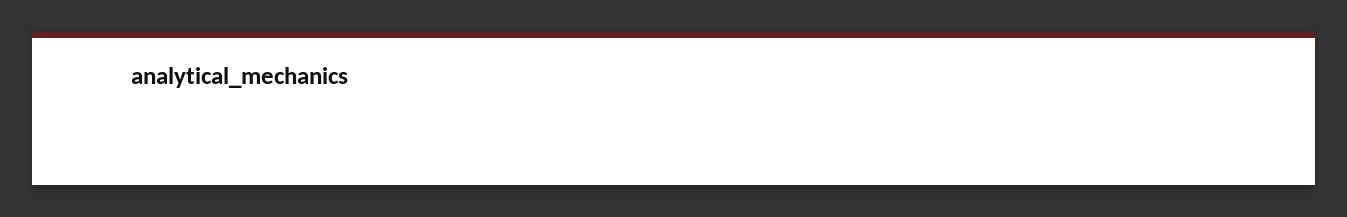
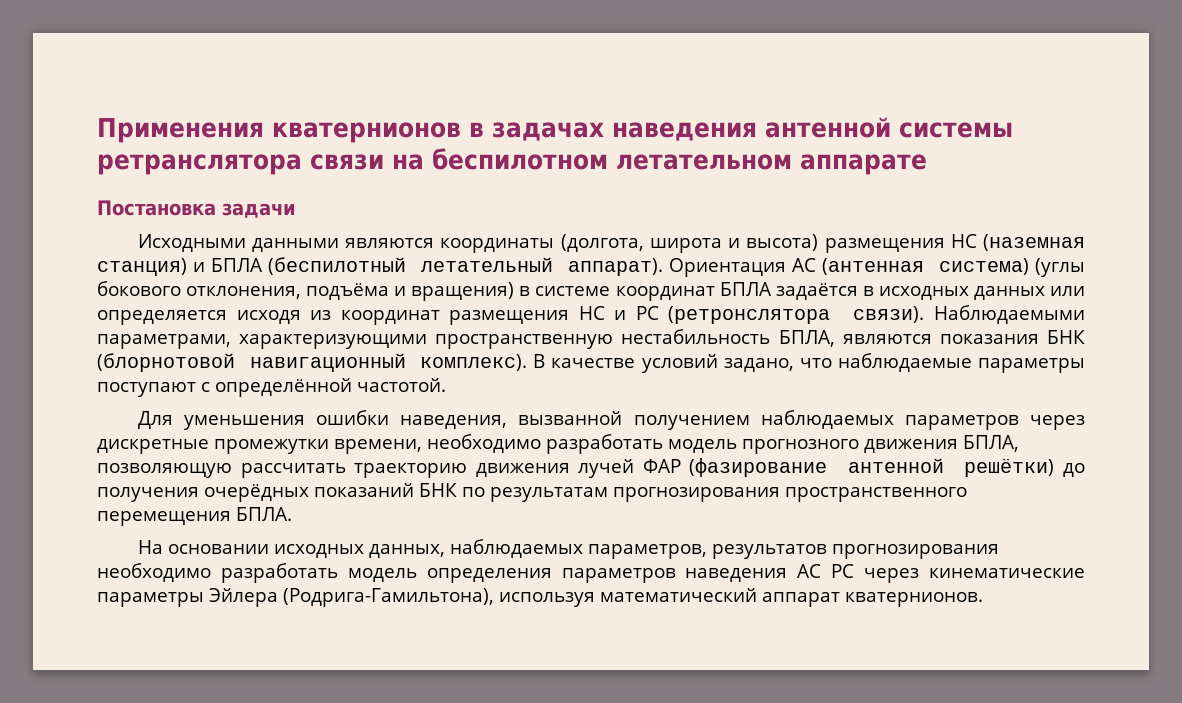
- analytical_mechanics
+ Применения кватернионов в задачах наведения антенной системы ретранслятора связи на беспилотном летательном аппарате
+ Постановка задачи
+ Исходными данными являются координаты (долгота, широта и высота) размещения НС (наземная станция) и БПЛА (беспилотный летательный аппарат). Ориентация АС (антенная система) (углы бокового отклонения, подъёма и вращения) в системе координат БПЛА задаётся в исходных данных или определяется исходя из координат размещения НС и РС (ретронслятора связи). Наблюдаемыми параметрами, характеризующими пространственную нестабильность БПЛА, являются показания БНК (блорнотовой навигационный комплекс). В качестве условий задано, что наблюдаемые параметры поступают с определённой частотой.
+ Для уменьшения ошибки наведения, вызванной получением наблюдаемых параметров через дискретные промежутки времени, необходимо разработать модель прогнозного движения БПЛА, позволяющую рассчитать траекторию движения лучей ФАР (фазирование антенной решётки) до получения очерёдных показаний БНК по результатам прогнозирования пространственного перемещения БПЛА.
+ На основании исходных данных, наблюдаемых параметров, результатов прогнозирования необходимо разработать модель определения параметров наведения АС РС через кинематические параметры Эйлера (Родрига-Гамильтона), используя математический аппарат кватернионов.

